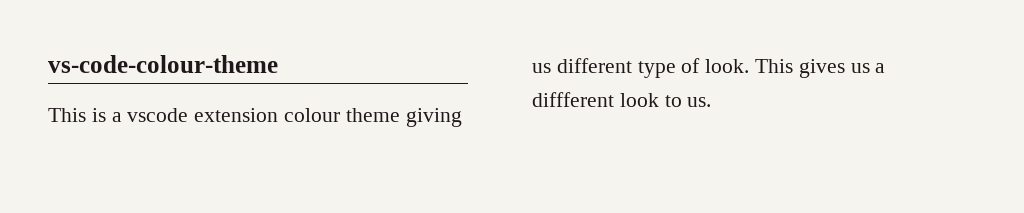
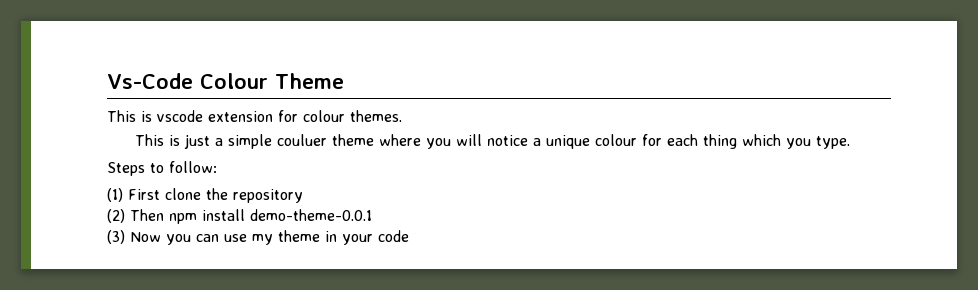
- vs-code-colour-theme
- This is a vscode extension colour theme giving us different type of look. This gives us a diffferent look to us.
+ Vs-Code Colour Theme
+ This is vscode extension for colour themes.
+ This is just a simple couluer theme where you will notice a unique colour for each thing which you type.
+ Steps to follow:
+ (1) First clone the repository
+ (2) Then npm install demo-theme-0.0.1
+ (3) Now you can use my theme in your code

